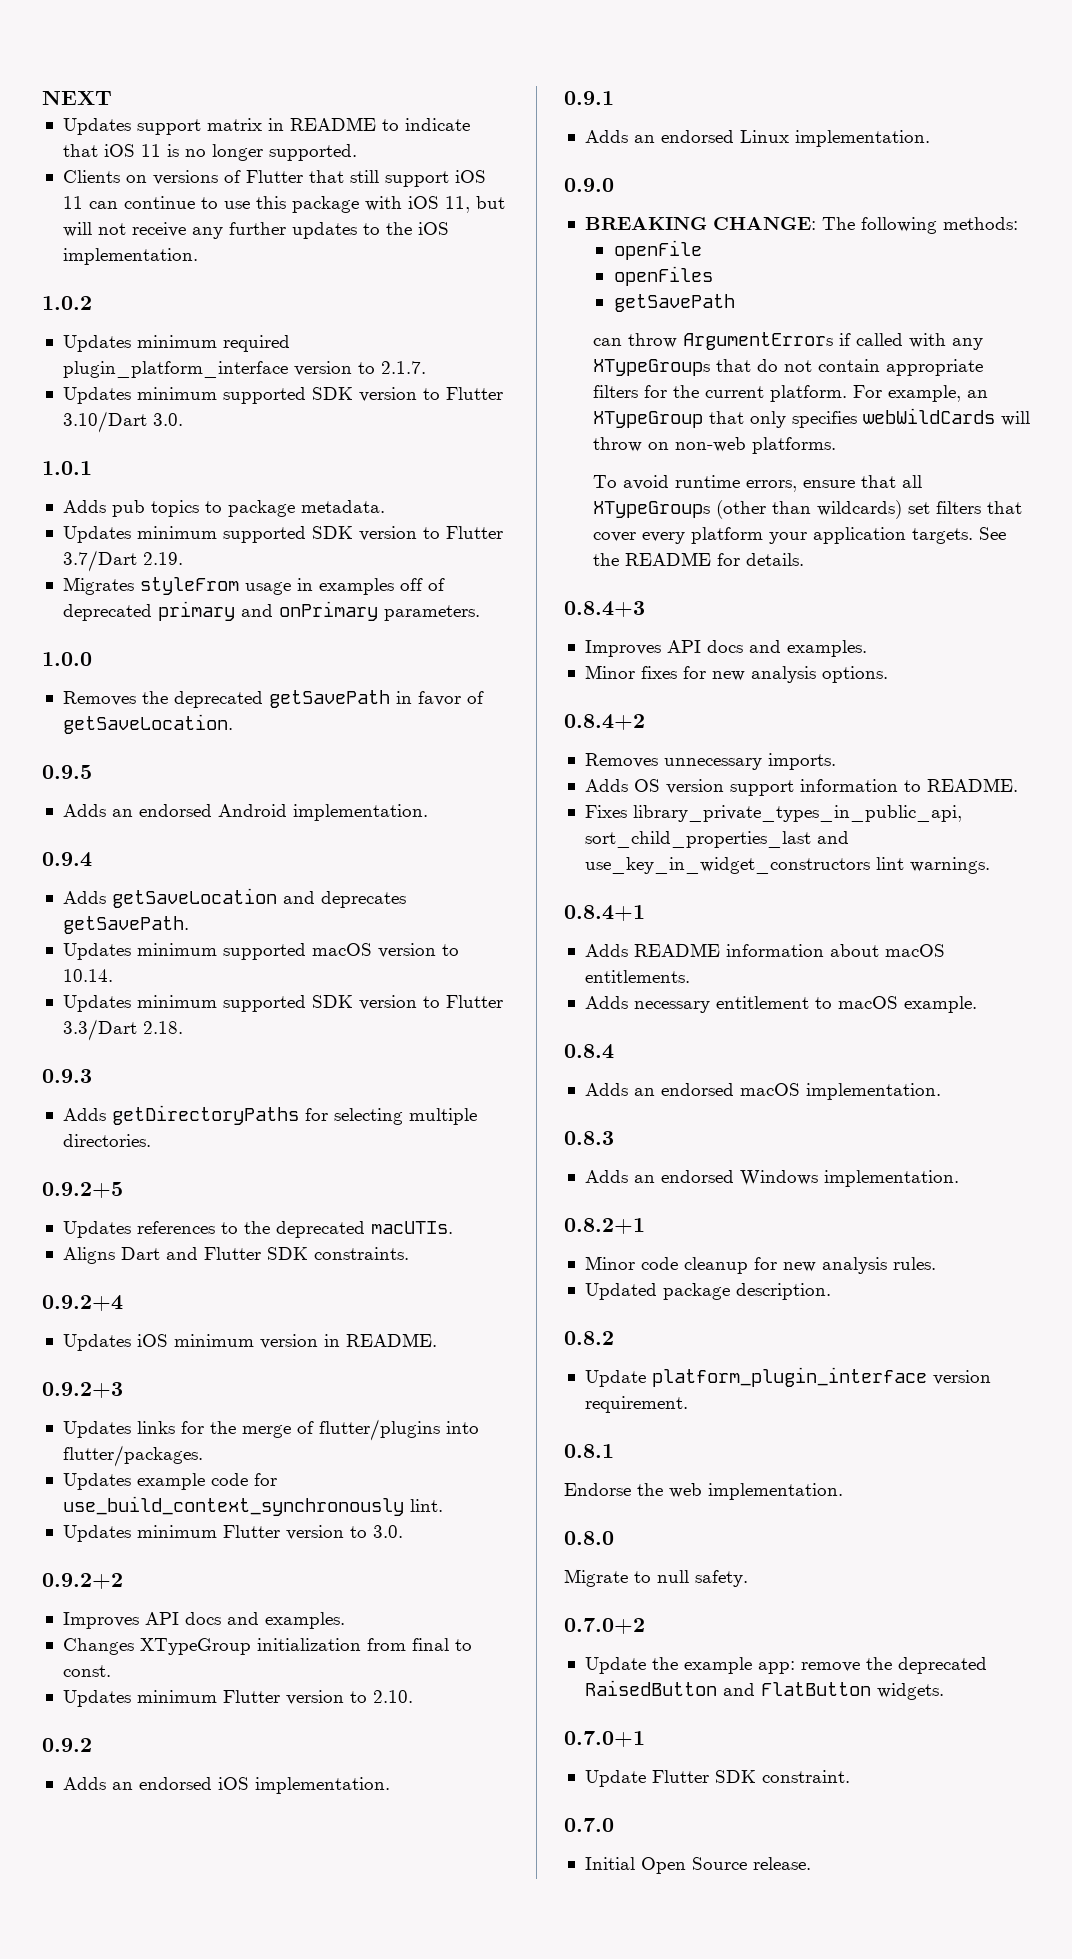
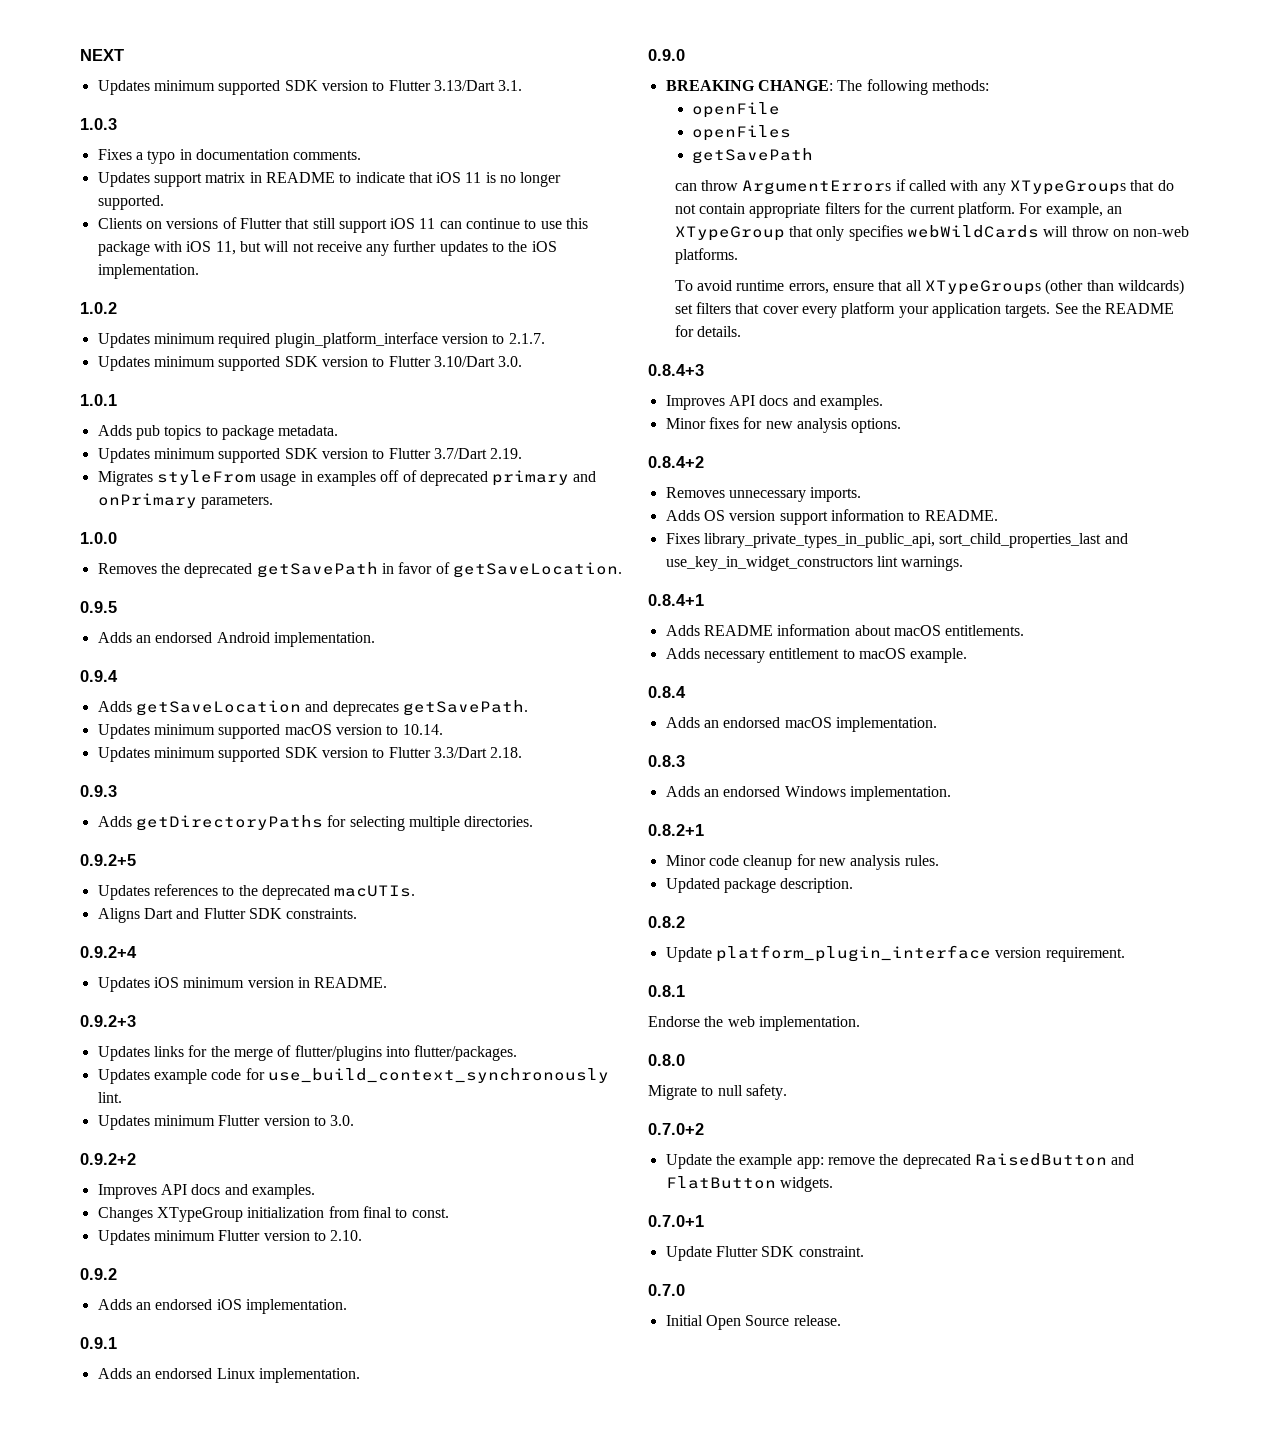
+ Updates minimum supported SDK version to Flutter 3.13/Dart 3.1.
+ 1.0.3
+ Fixes a typo in documentation comments.

